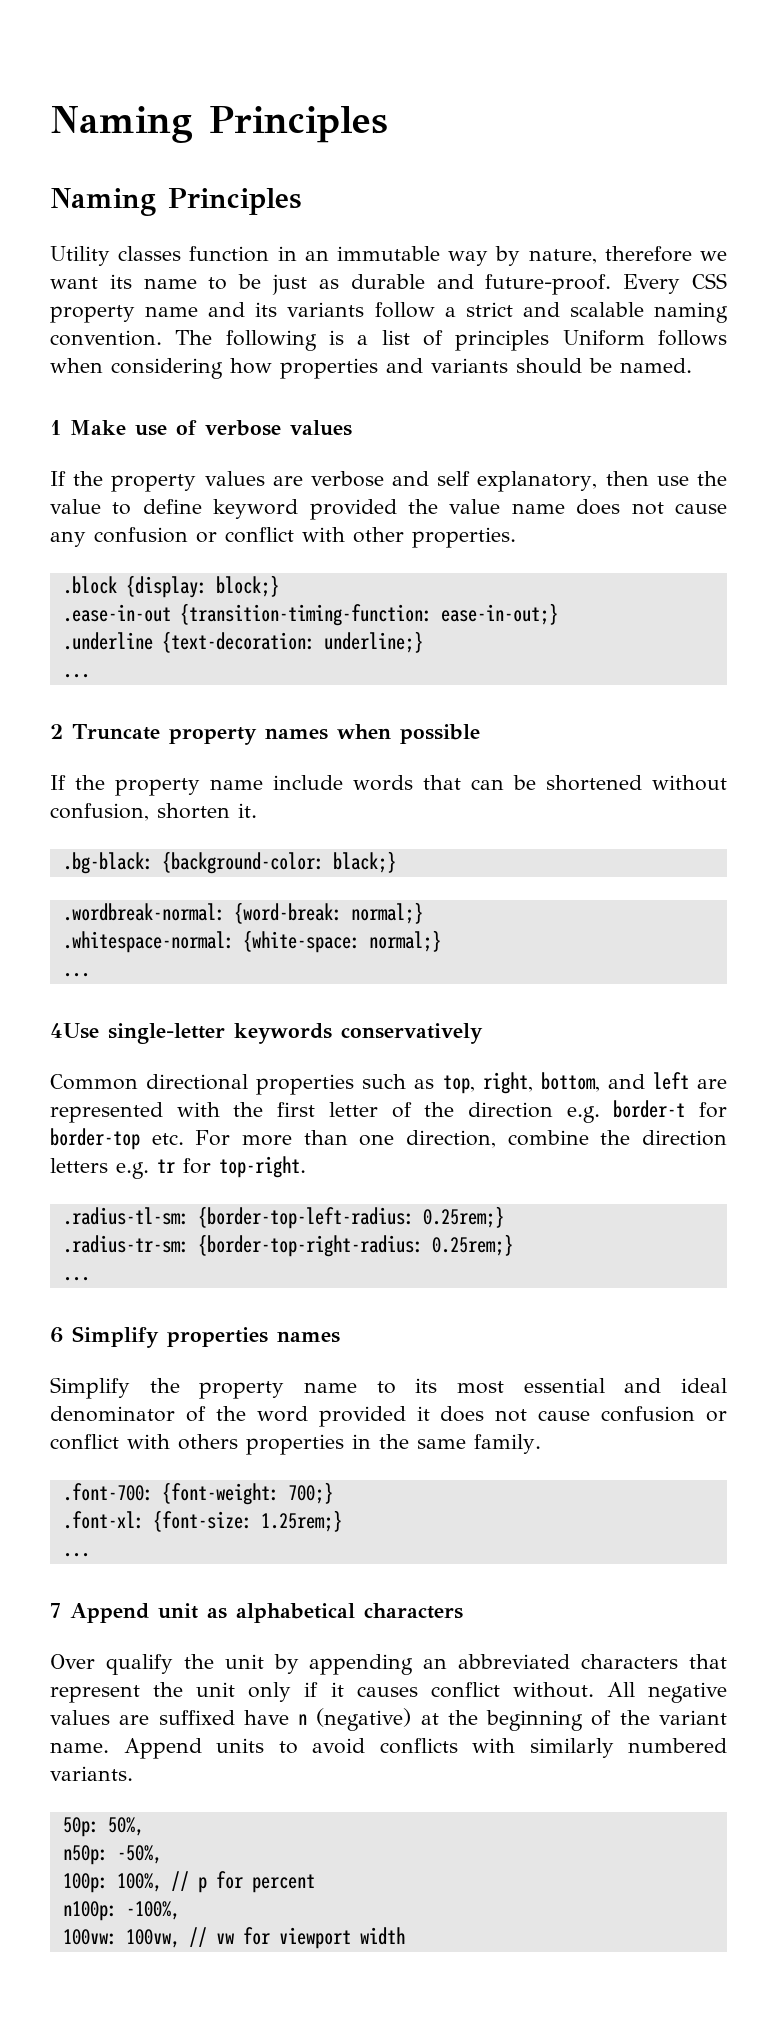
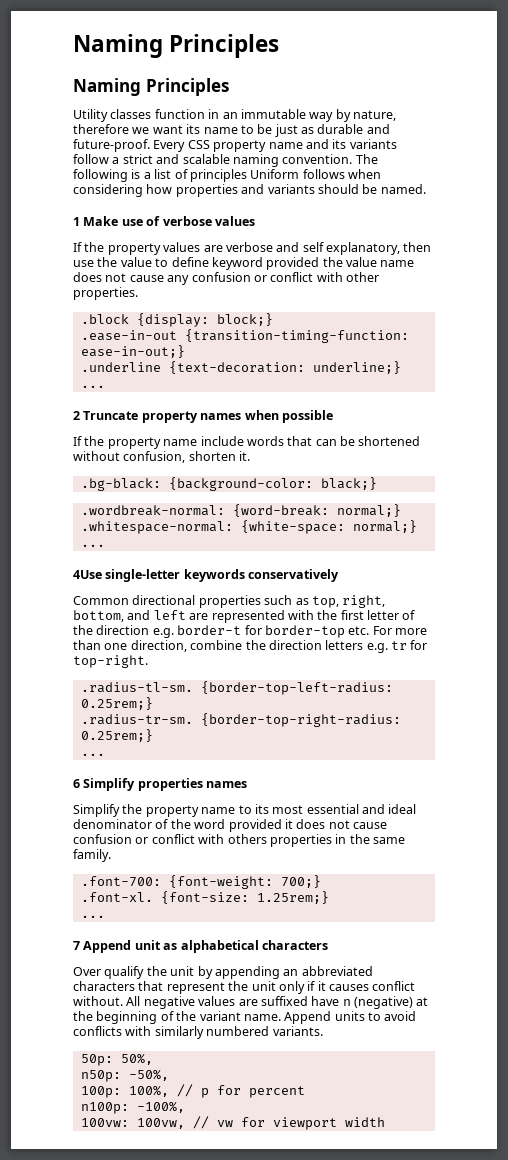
- .radius-tl-sm: {border-top-left-radius: 0.25rem;}
+ .radius-tl-sm. {border-top-left-radius: 0.25rem;}
- .radius-tr-sm: {border-top-right-radius: 0.25rem;}
+ .radius-tr-sm. {border-top-right-radius: 0.25rem;}
- .font-xl: {font-size: 1.25rem;}
+ .font-xl. {font-size: 1.25rem;}

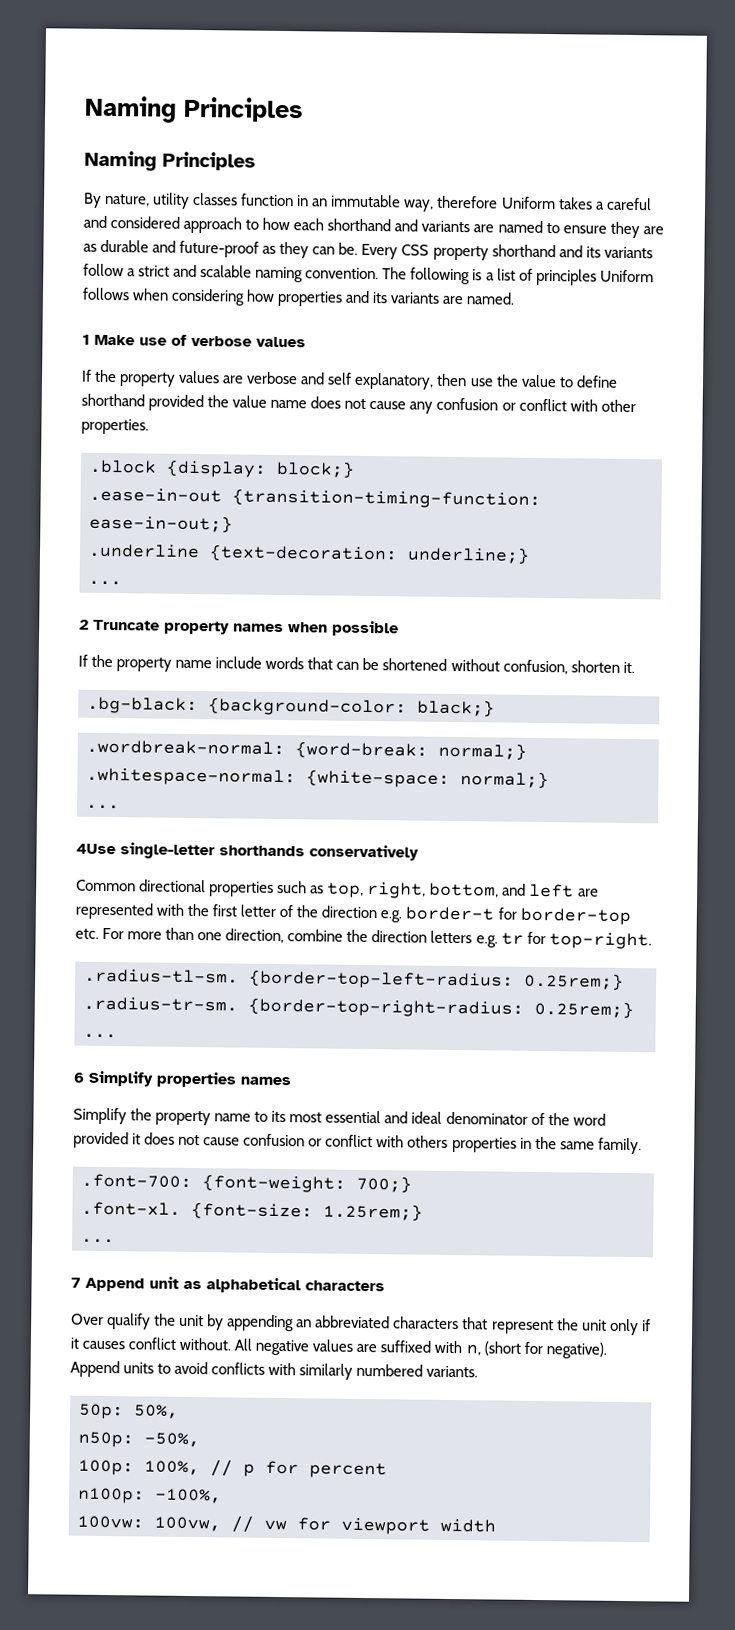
- Utility classes function in an immutable way by nature, therefore we want its name to be just as durable and future-proof.
+ By nature, utility classes function in an immutable way, therefore Uniform takes a careful and considered approach to how each shorthand and variants are named to ensure they are as durable and future-proof as they can be.
- Every CSS property name and its variants follow a strict and scalable naming convention.
+ Every CSS property shorthand and its variants follow a strict and scalable naming convention.
- The following is a list of principles Uniform follows when considering how properties and variants should be named.
+ The following is a list of principles Uniform follows when considering how properties and its variants are named.
- If the property values are verbose and self explanatory, then use the value to define keyword provided the value name does not cause any confusion or conflict with other properties.
+ If the property values are verbose and self explanatory, then use the value to define shorthand provided the value name does not cause any confusion or conflict with other properties.
- 4Use single-letter keywords conservatively
+ 4Use single-letter shorthands conservatively
- All negative values are suffixed have n (negative) at the beginning of the variant name.
+ All negative values are suffixed with n, (short for negative).

